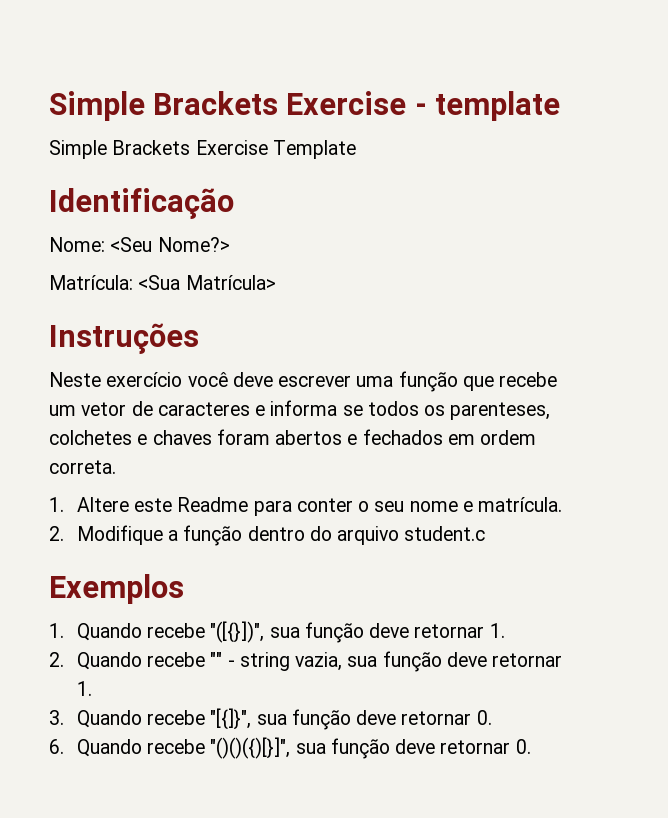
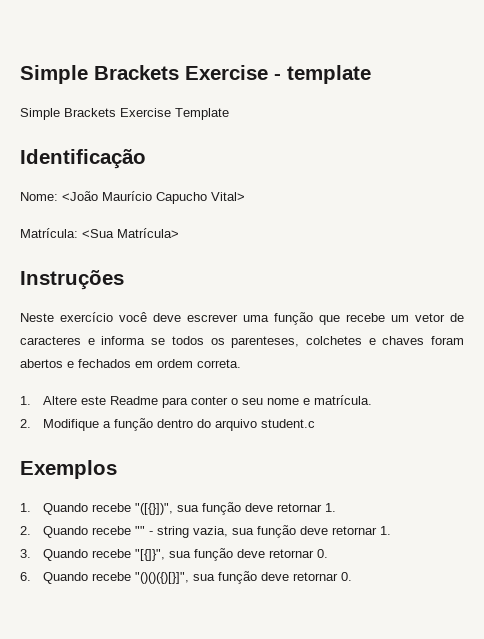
- Nome: <Seu Nome?>
+ Nome: <João Maurício Capucho Vital>

